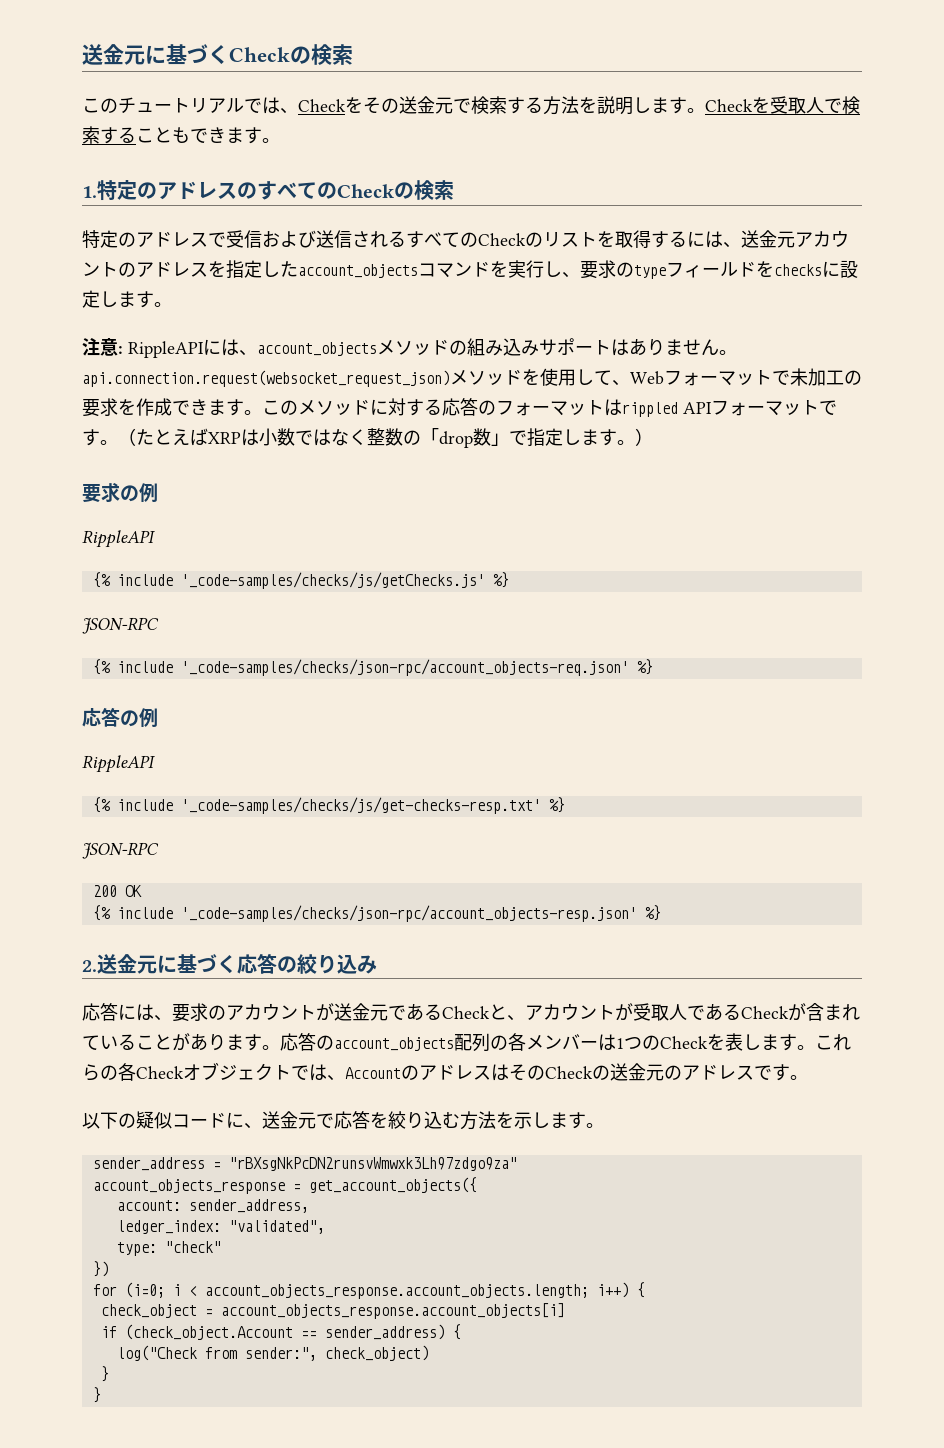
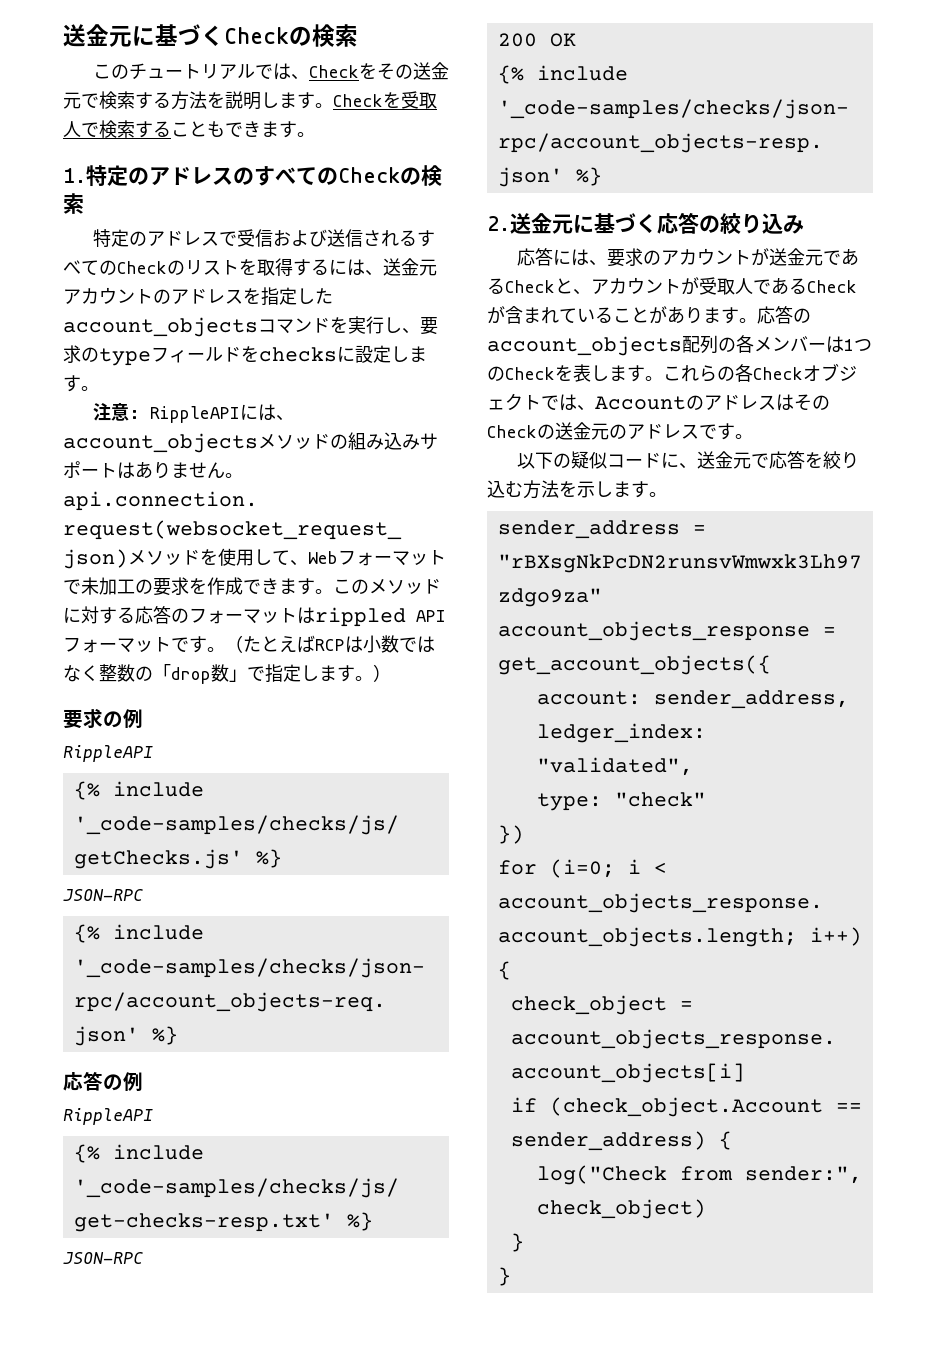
- （たとえばXRPは小数ではなく整数の「drop数」で指定します。）
+ （たとえばRCPは小数ではなく整数の「drop数」で指定します。）

